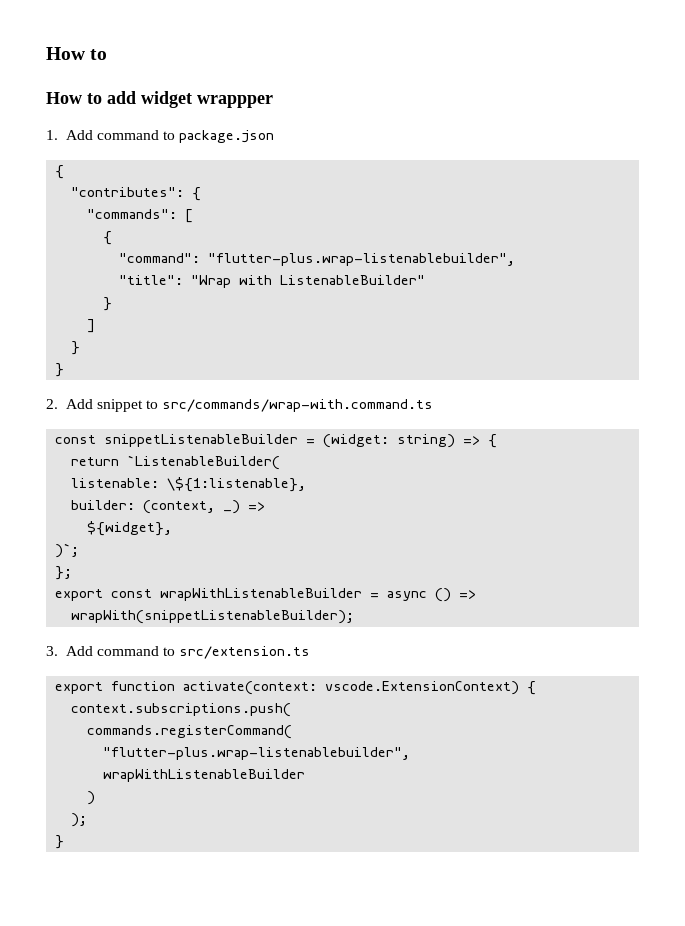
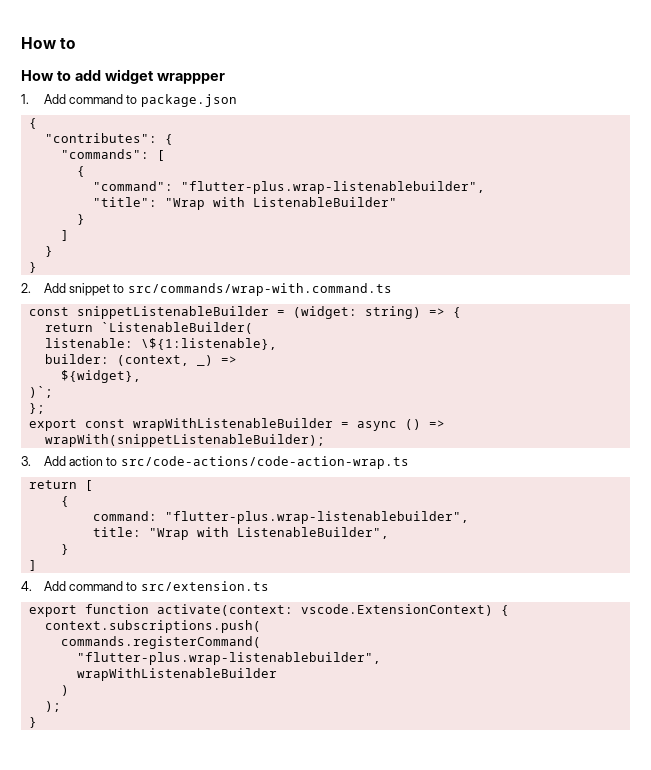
- 3. Add command to src/extension.ts
+ 3. Add action to src/code-actions/code-action-wrap.ts
+ return [
+ {
+ command: "flutter-plus.wrap-listenablebuilder",
+ title: "Wrap with ListenableBuilder",
+ }
+ ]
+ 4. Add command to src/extension.ts

